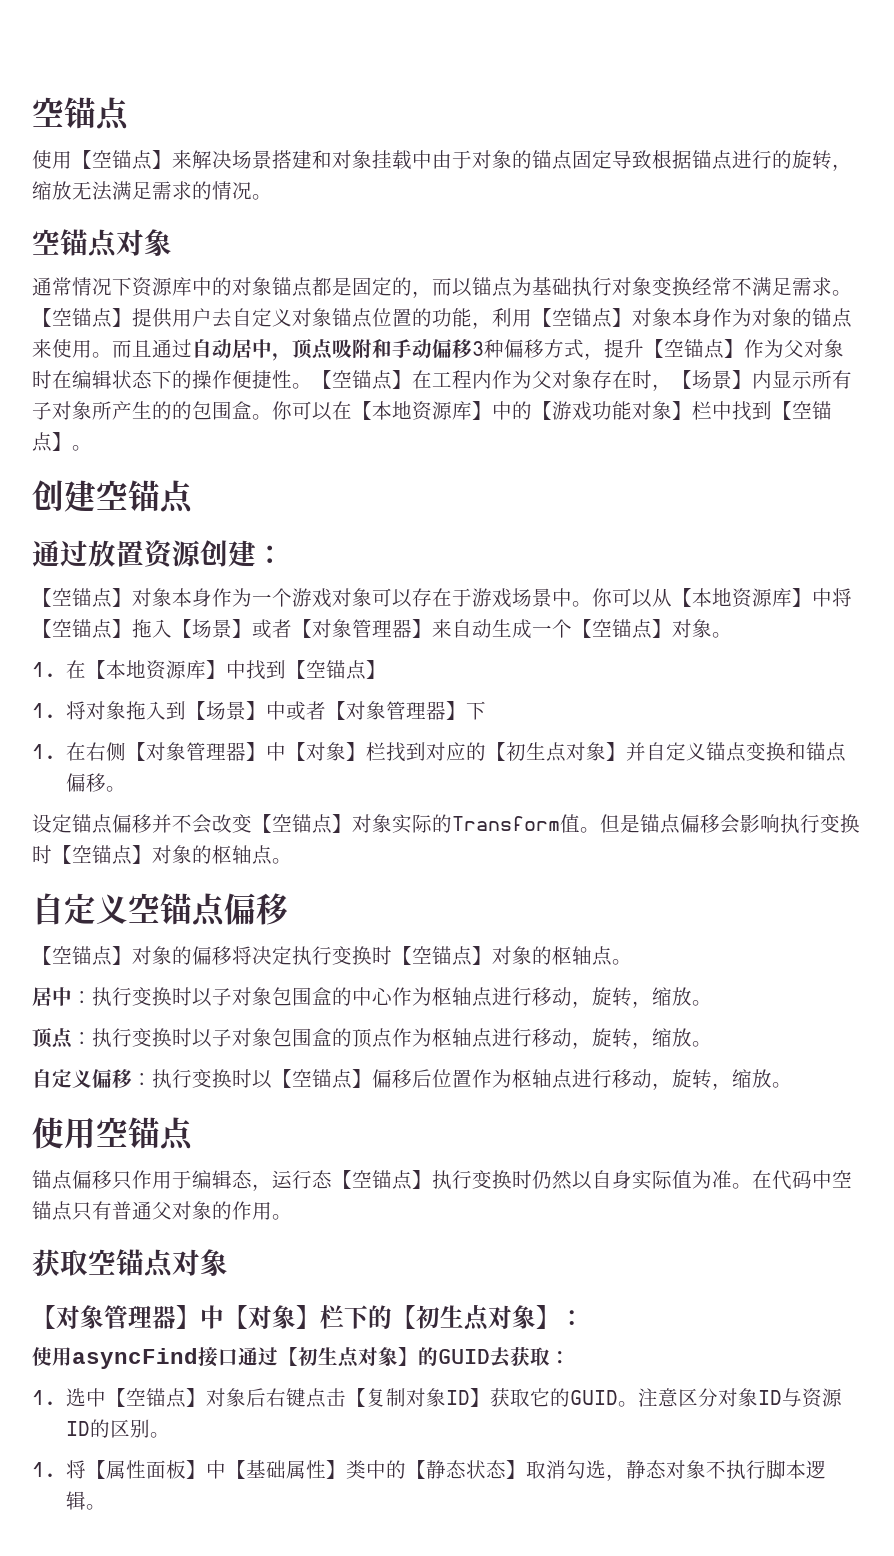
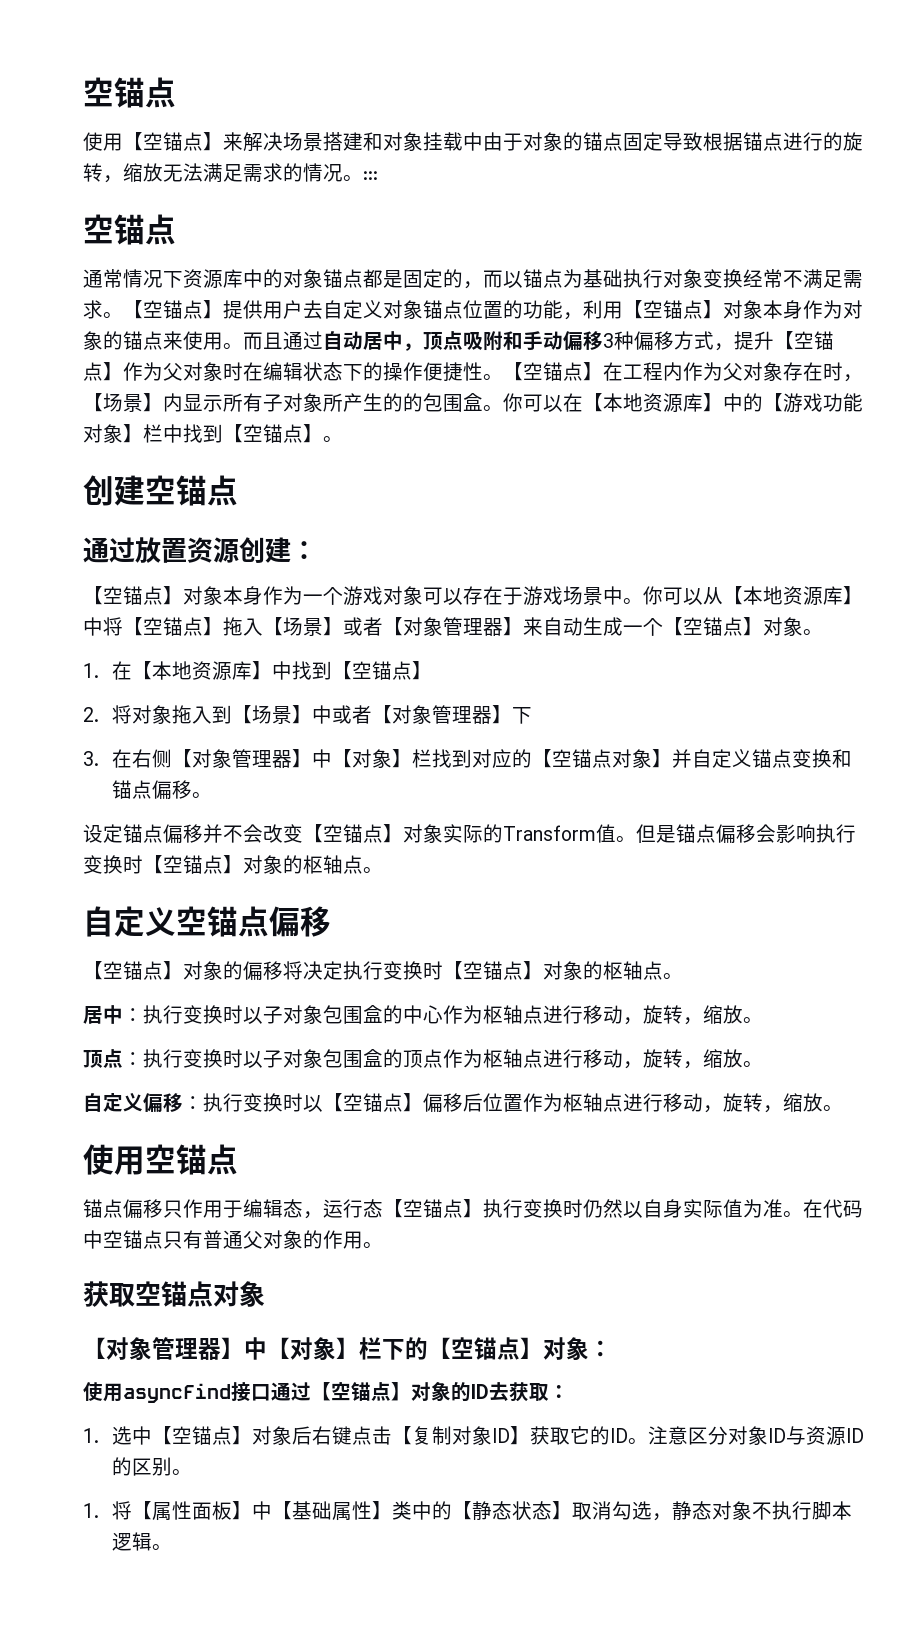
- 使用【空锚点】来解决场景搭建和对象挂载中由于对象的锚点固定导致根据锚点进行的旋转，缩放无法满足需求的情况。
- 空锚点对象
+ 使用【空锚点】来解决场景搭建和对象挂载中由于对象的锚点固定导致根据锚点进行的旋转，缩放无法满足需求的情况。:::
+ 空锚点
- 1.将对象拖入到【场景】中或者【对象管理器】下
+ 2.将对象拖入到【场景】中或者【对象管理器】下
- 1.在右侧【对象管理器】中【对象】栏找到对应的【初生点对象】并自定义锚点变换和锚点偏移。
+ 3.在右侧【对象管理器】中【对象】栏找到对应的【空锚点对象】并自定义锚点变换和锚点偏移。
- 【对象管理器】中【对象】栏下的【初生点对象】：
+ 【对象管理器】中【对象】栏下的【空锚点】对象：
- 使用asyncFind接口通过【初生点对象】的GUID去获取：
+ 使用asyncFind接口通过【空锚点】对象的ID去获取：
- 1.选中【空锚点】对象后右键点击【复制对象ID】获取它的GUID。
+ 1.选中【空锚点】对象后右键点击【复制对象ID】获取它的ID。

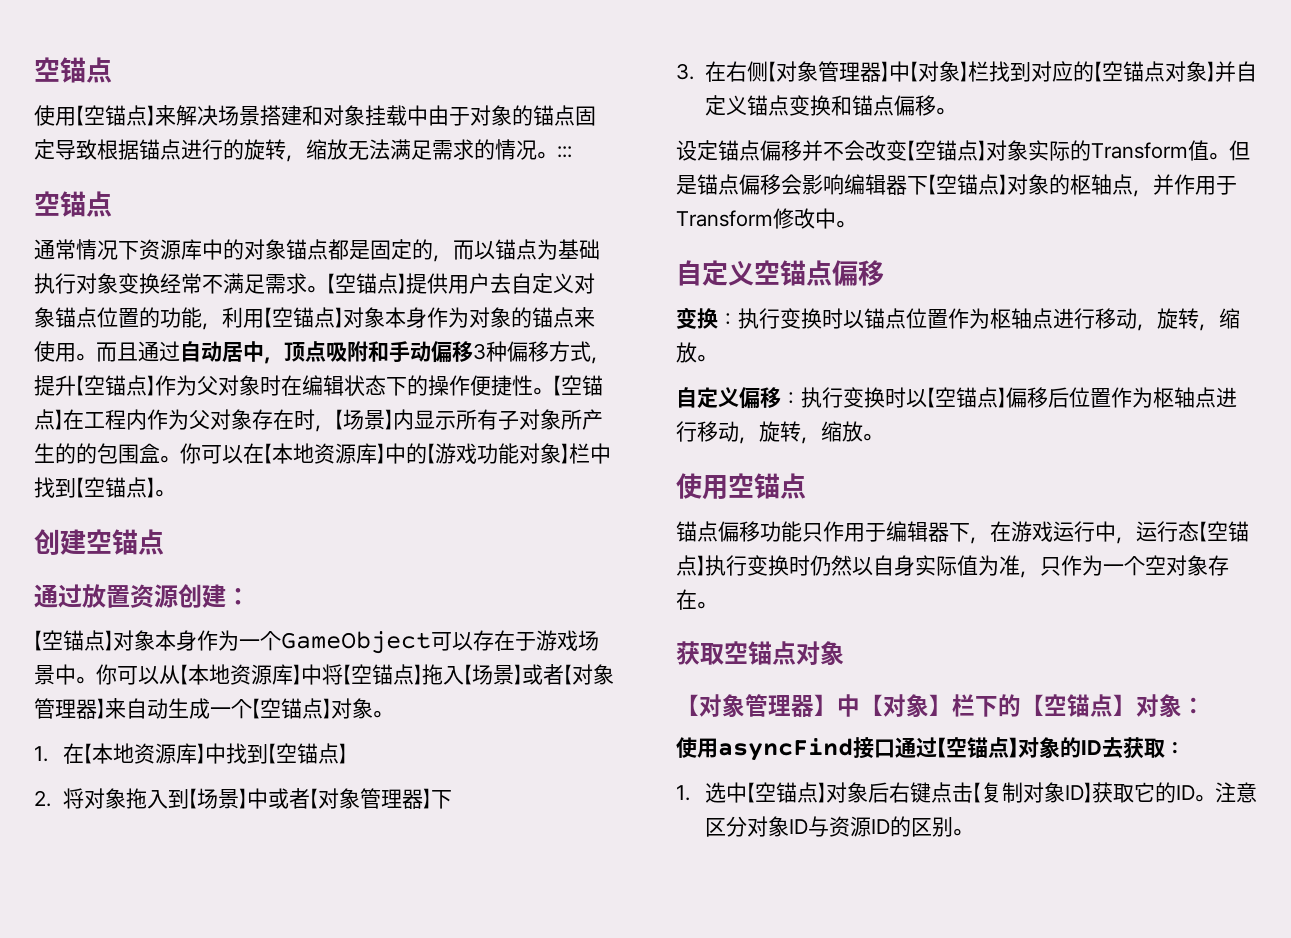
- 【空锚点】对象本身作为一个游戏对象可以存在于游戏场景中。
+ 【空锚点】对象本身作为一个GameObject可以存在于游戏场景中。
- 但是锚点偏移会影响执行变换时【空锚点】对象的枢轴点。
+ 但是锚点偏移会影响编辑器下【空锚点】对象的枢轴点，并作用于Transform修改中。
- 【空锚点】对象的偏移将决定执行变换时【空锚点】对象的枢轴点。
- 居中：执行变换时以子对象包围盒的中心作为枢轴点进行移动，旋转，缩放。
- 顶点：执行变换时以子对象包围盒的顶点作为枢轴点进行移动，旋转，缩放。
+ 变换：执行变换时以锚点位置作为枢轴点进行移动，旋转，缩放。
- 锚点偏移只作用于编辑态，运行态【空锚点】执行变换时仍然以自身实际值为准。在代码中空锚点只有普通父对象的作用。
+ 锚点偏移功能只作用于编辑器下，在游戏运行中，运行态【空锚点】执行变换时仍然以自身实际值为准，只作为一个空对象存在。
- 1.将【属性面板】中【基础属性】类中的【静态状态】取消勾选，静态对象不执行脚本逻辑。

